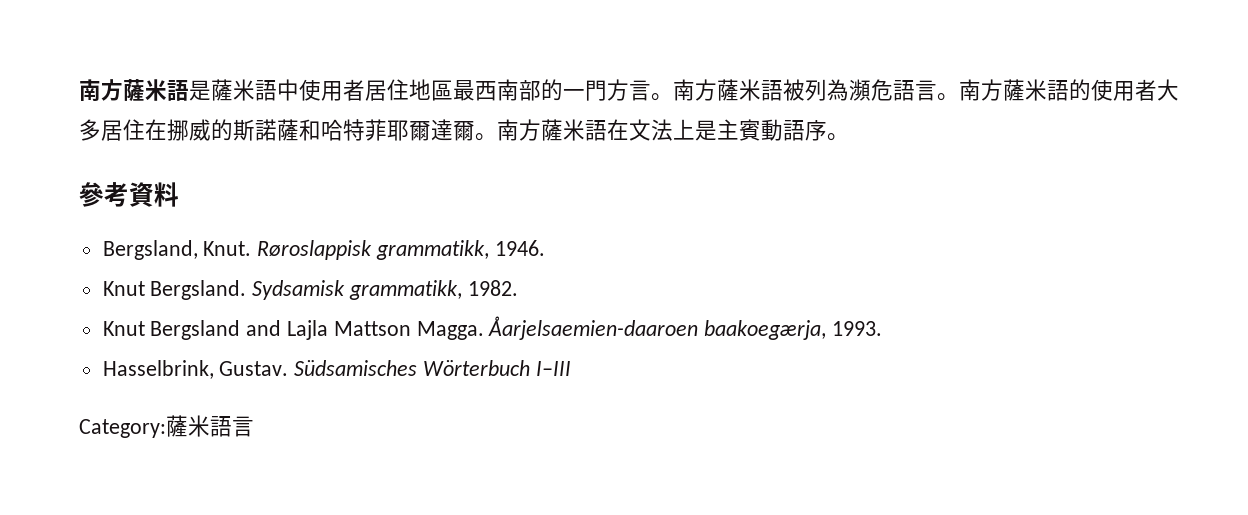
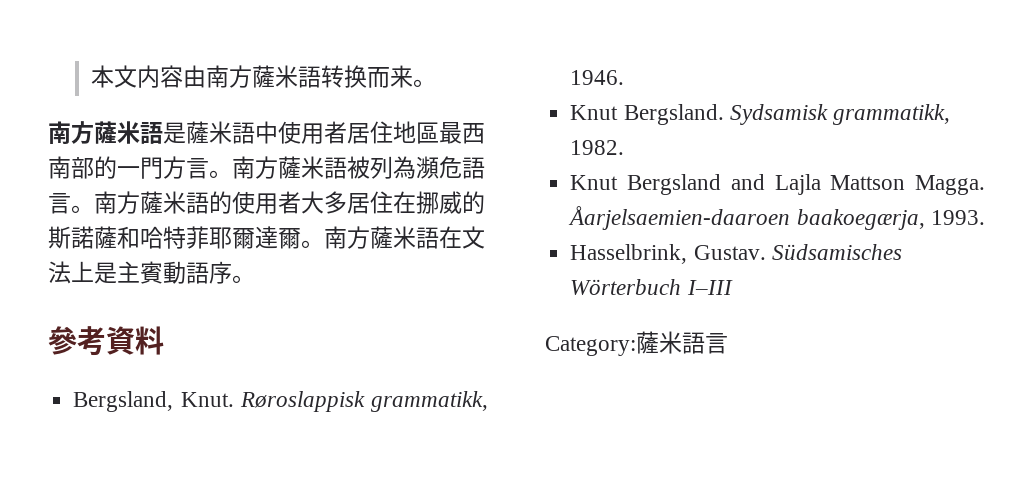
+ 本文内容由南方薩米語转换而来。

